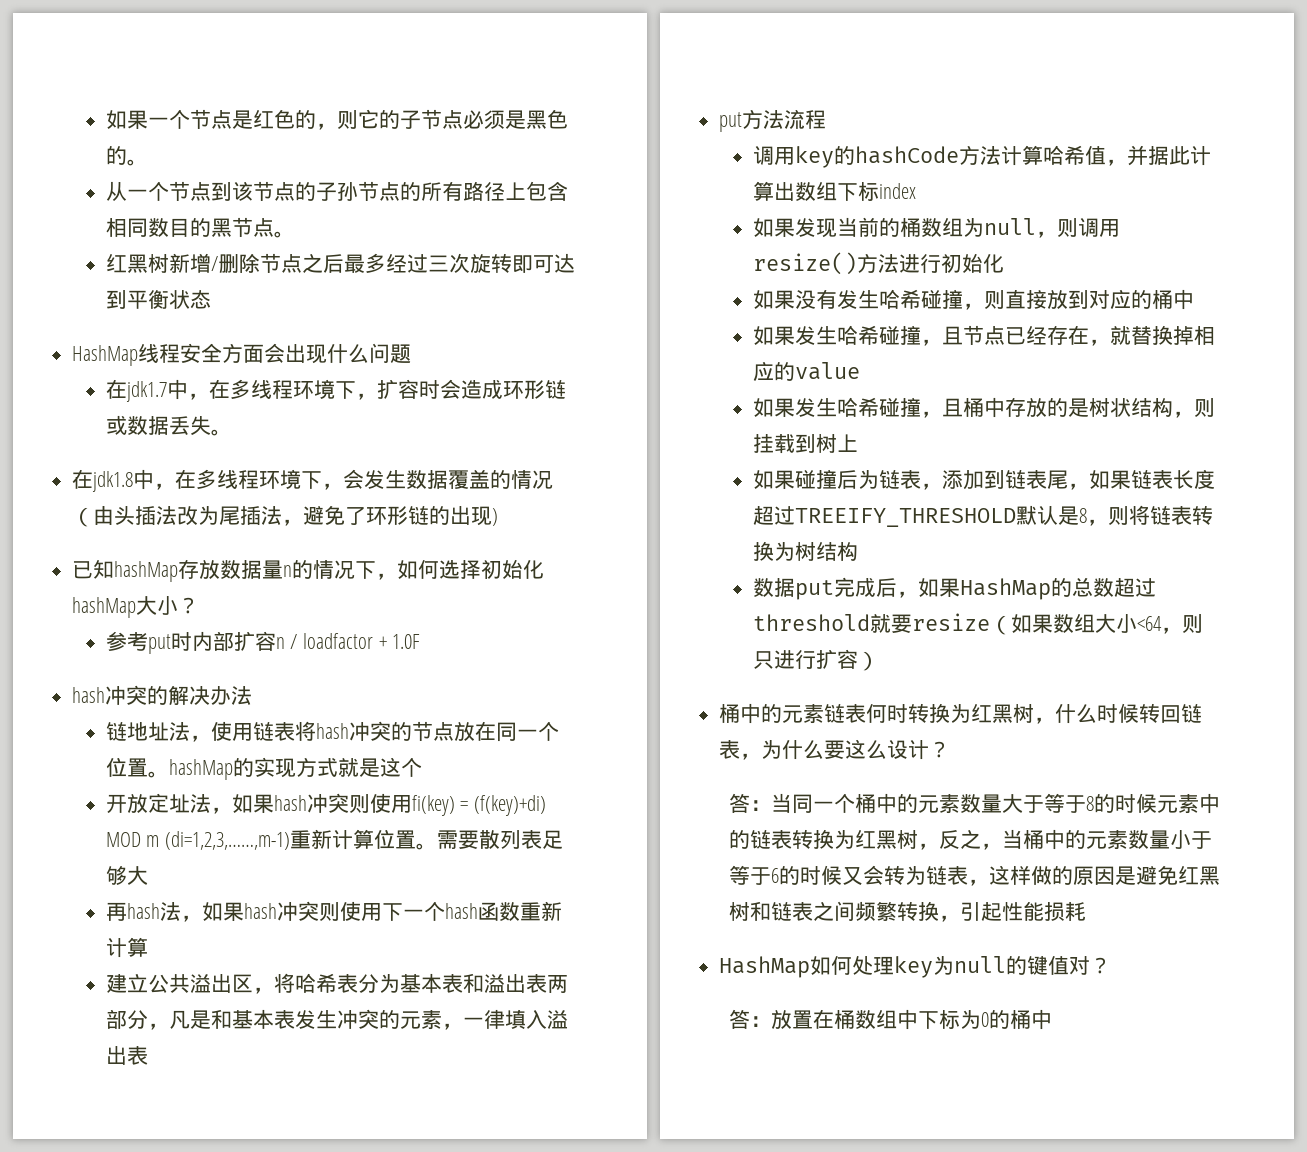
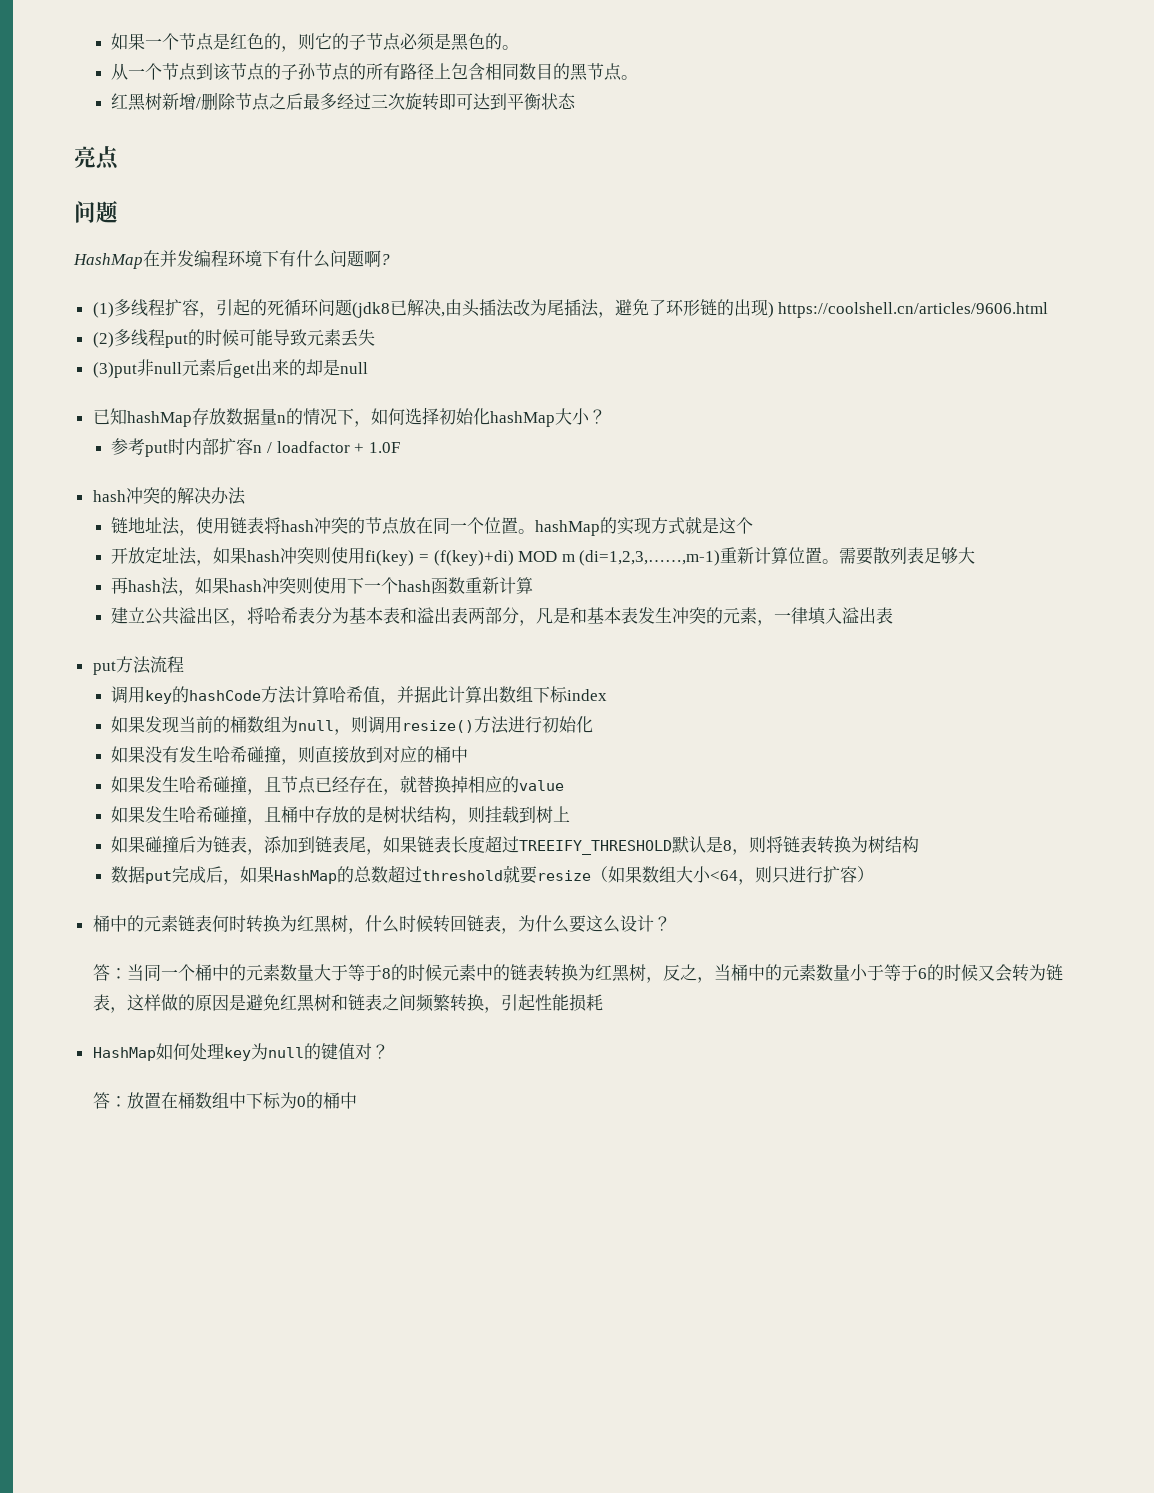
- HashMap线程安全方面会出现什么问题
- 在jdk1.7中，在多线程环境下，扩容时会造成环形链或数据丢失。
- 在jdk1.8中，在多线程环境下，会发生数据覆盖的情况（由头插法改为尾插法，避免了环形链的出现)
+ 亮点
+ 问题
+ HashMap在并发编程环境下有什么问题啊?
+ (1)多线程扩容，引起的死循环问题(jdk8已解决,由头插法改为尾插法，避免了环形链的出现) https://coolshell.cn/articles/9606.html
+ (2)多线程put的时候可能导致元素丢失
+ (3)put非null元素后get出来的却是null

